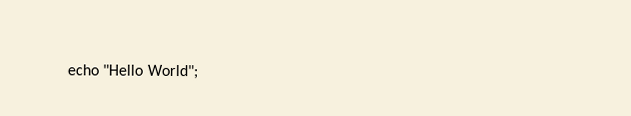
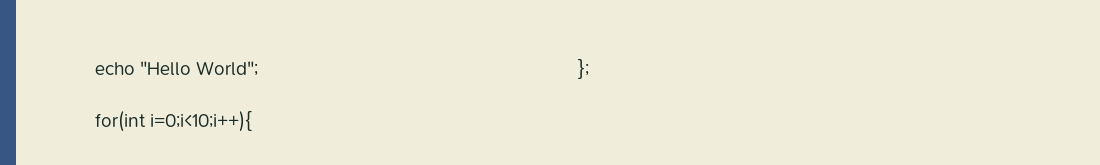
+ for(int i=0;i<10;i++){
+ };

